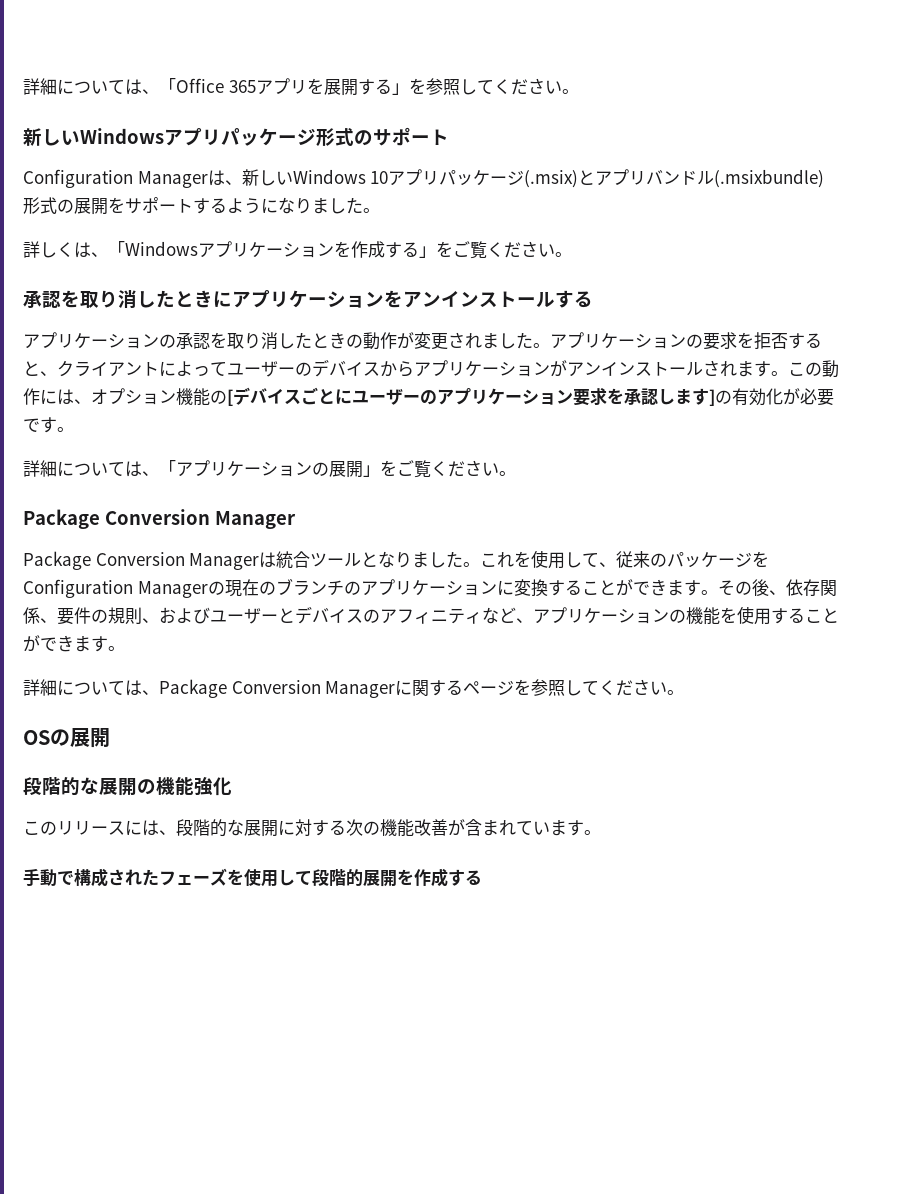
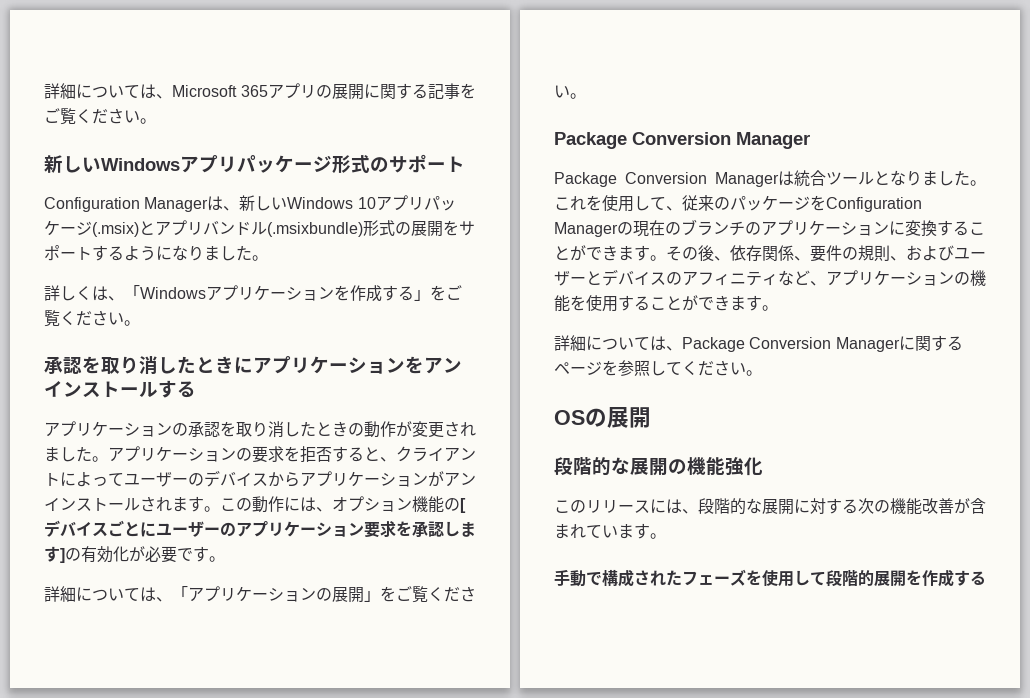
- 詳細については、「Office 365アプリを展開する」を参照してください。
+ 詳細については、Microsoft 365アプリの展開に関する記事をご覧ください。

